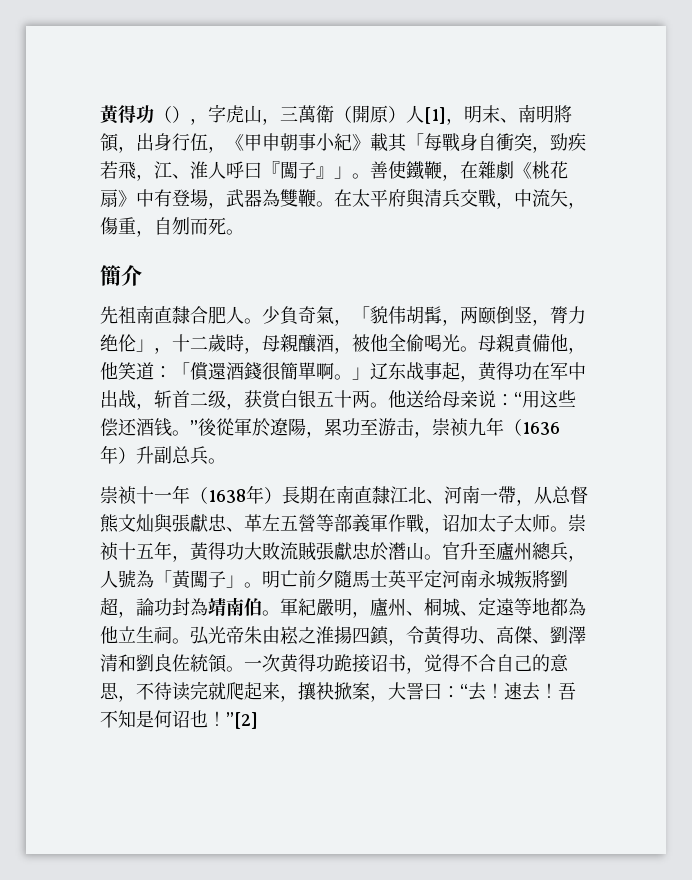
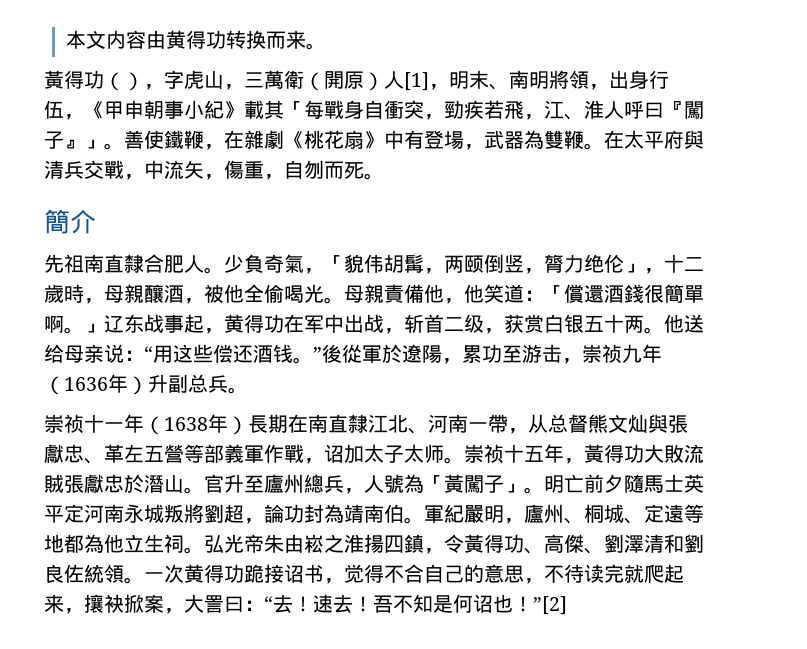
+ 本文内容由黄得功转换而来。

